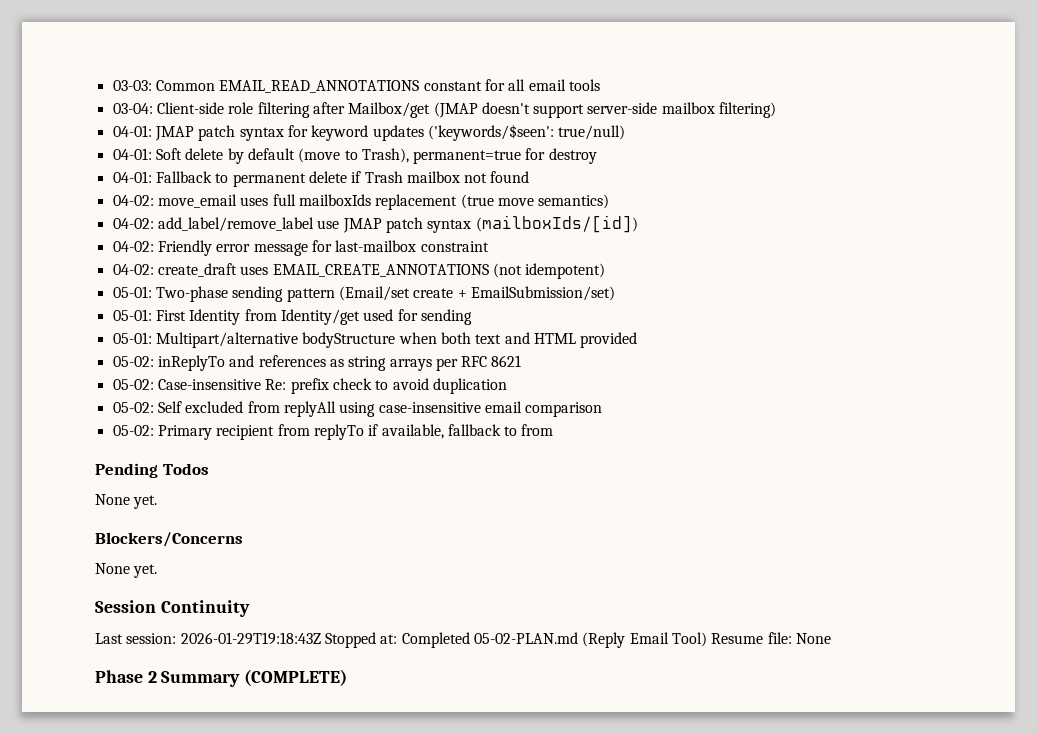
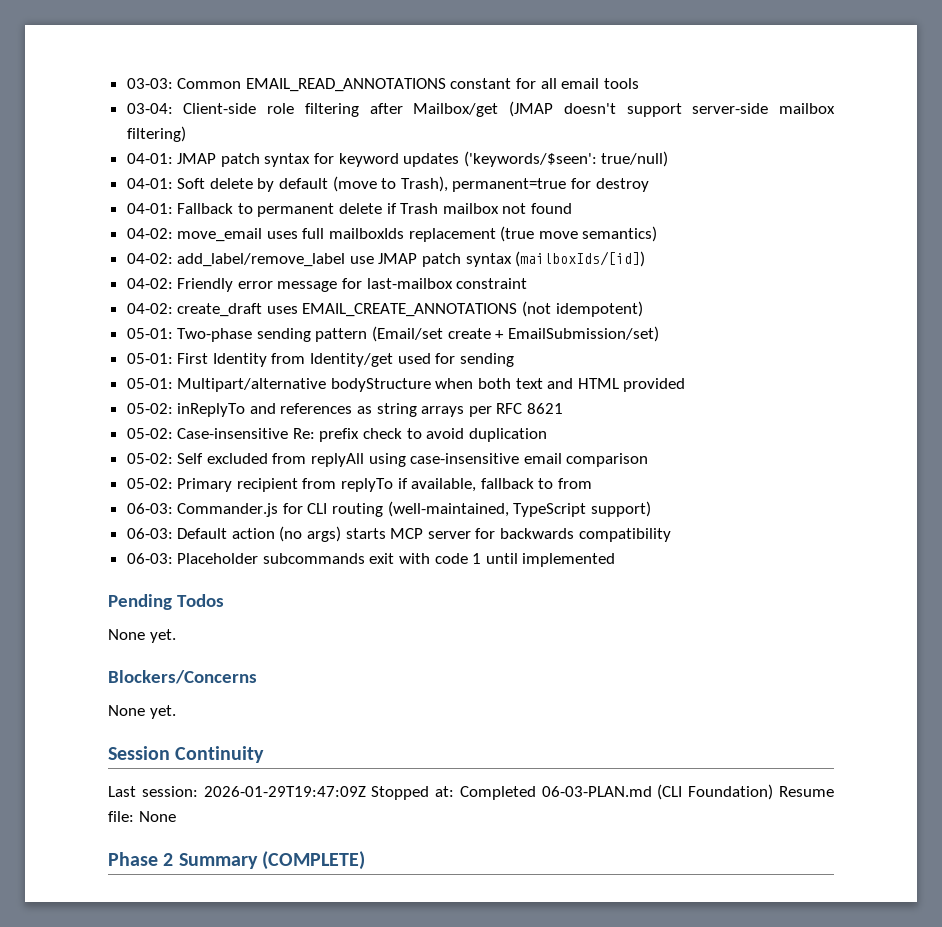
+ 06-03: Commander.js for CLI routing (well-maintained, TypeScript support)
+ 06-03: Default action (no args) starts MCP server for backwards compatibility
+ 06-03: Placeholder subcommands exit with code 1 until implemented
- Last session: 2026-01-29T19:18:43Z Stopped at: Completed 05-02-PLAN.md (Reply Email Tool) Resume file: None
+ Last session: 2026-01-29T19:47:09Z Stopped at: Completed 06-03-PLAN.md (CLI Foundation) Resume file: None

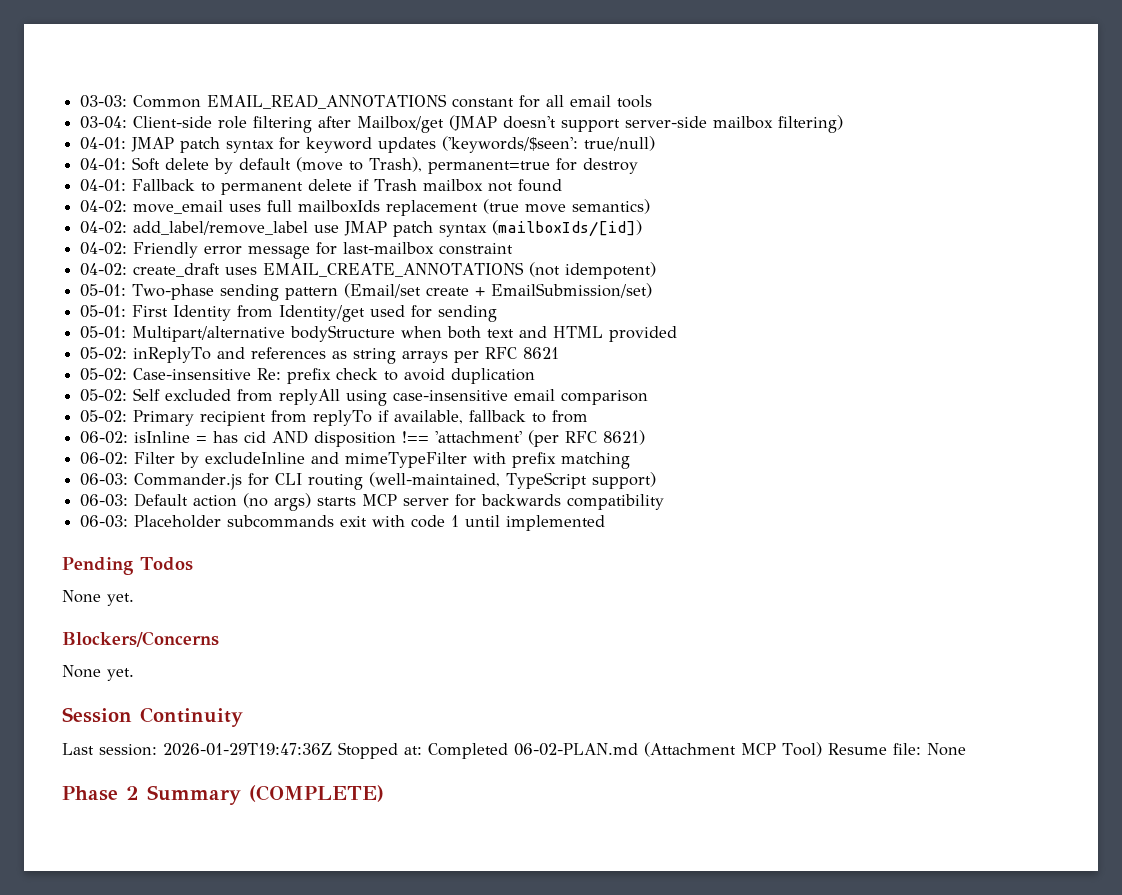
+ 06-02: isInline = has cid AND disposition !== 'attachment' (per RFC 8621)
+ 06-02: Filter by excludeInline and mimeTypeFilter with prefix matching
- Last session: 2026-01-29T19:47:09Z Stopped at: Completed 06-03-PLAN.md (CLI Foundation) Resume file: None
+ Last session: 2026-01-29T19:47:36Z Stopped at: Completed 06-02-PLAN.md (Attachment MCP Tool) Resume file: None

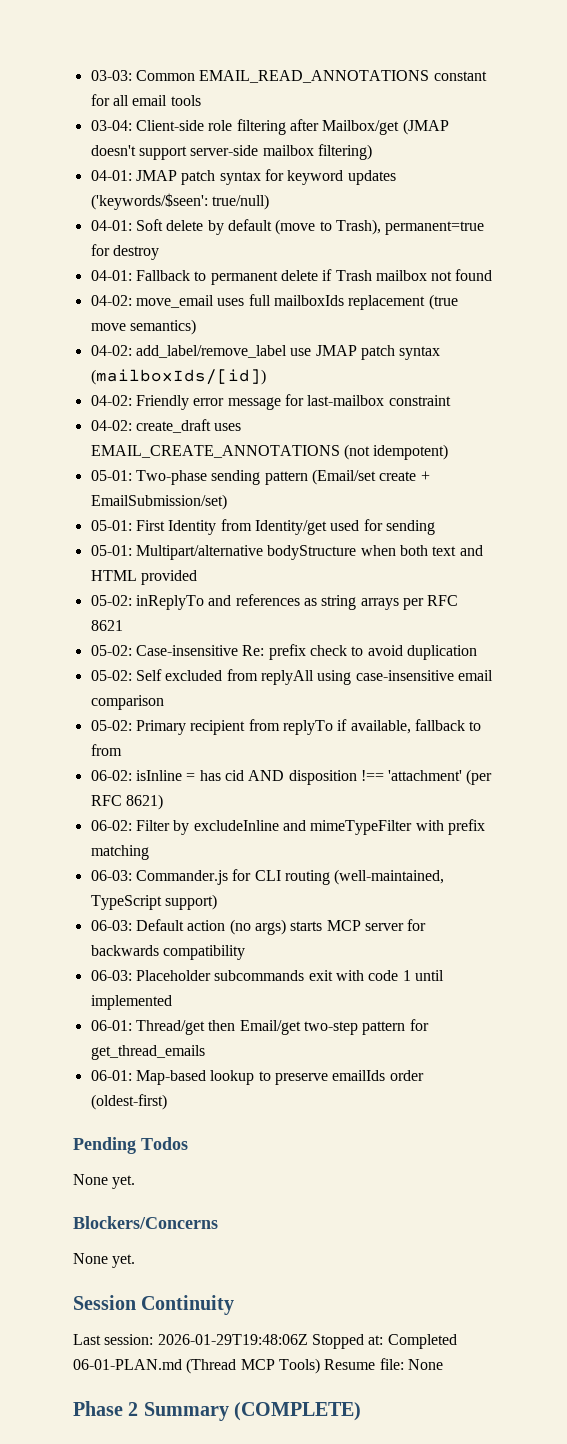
+ 06-01: Thread/get then Email/get two-step pattern for get_thread_emails
+ 06-01: Map-based lookup to preserve emailIds order (oldest-first)
- Last session: 2026-01-29T19:47:36Z Stopped at: Completed 06-02-PLAN.md (Attachment MCP Tool) Resume file: None
+ Last session: 2026-01-29T19:48:06Z Stopped at: Completed 06-01-PLAN.md (Thread MCP Tools) Resume file: None

